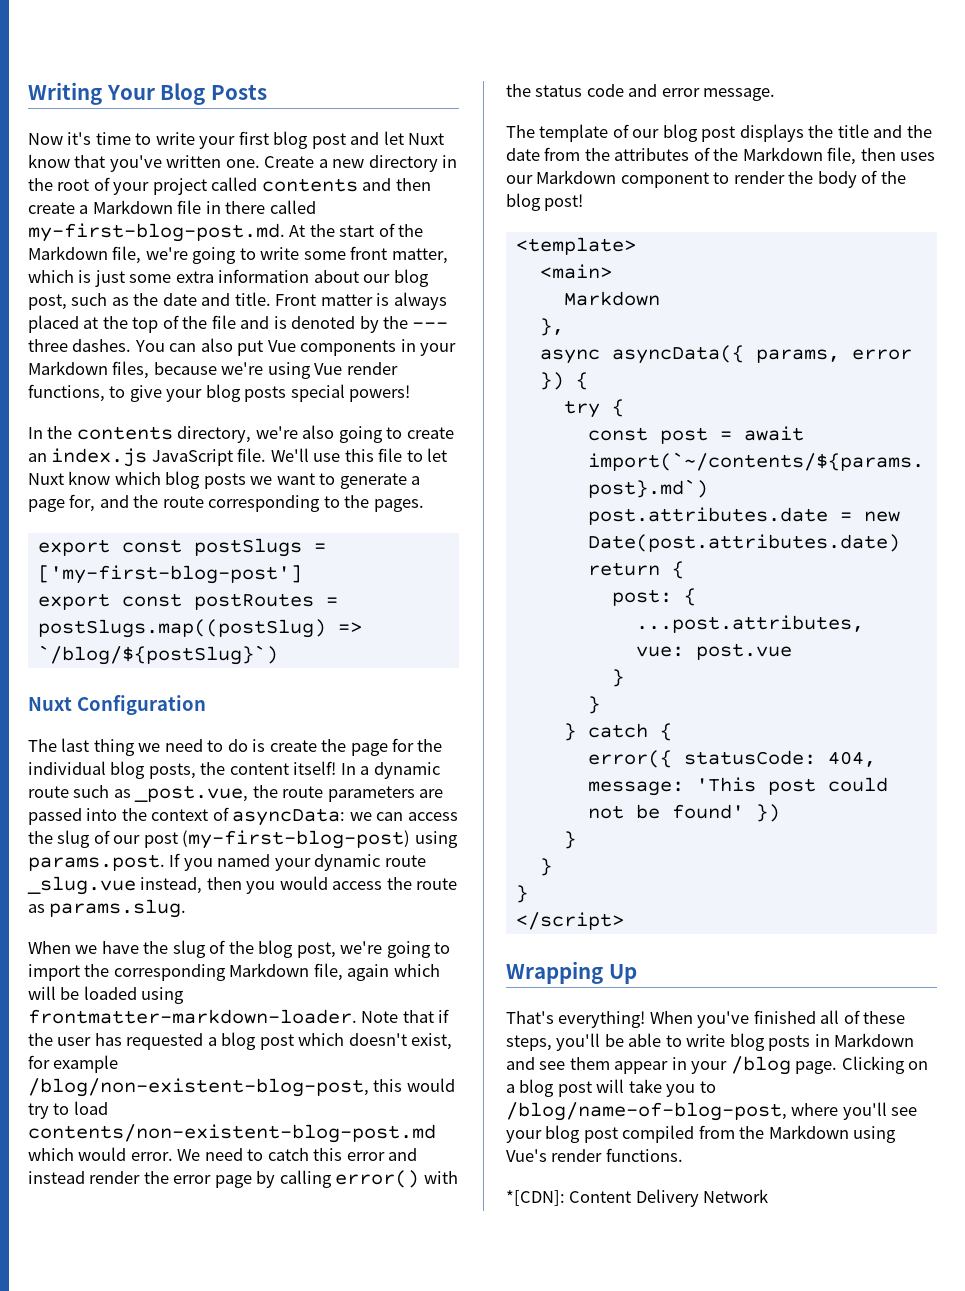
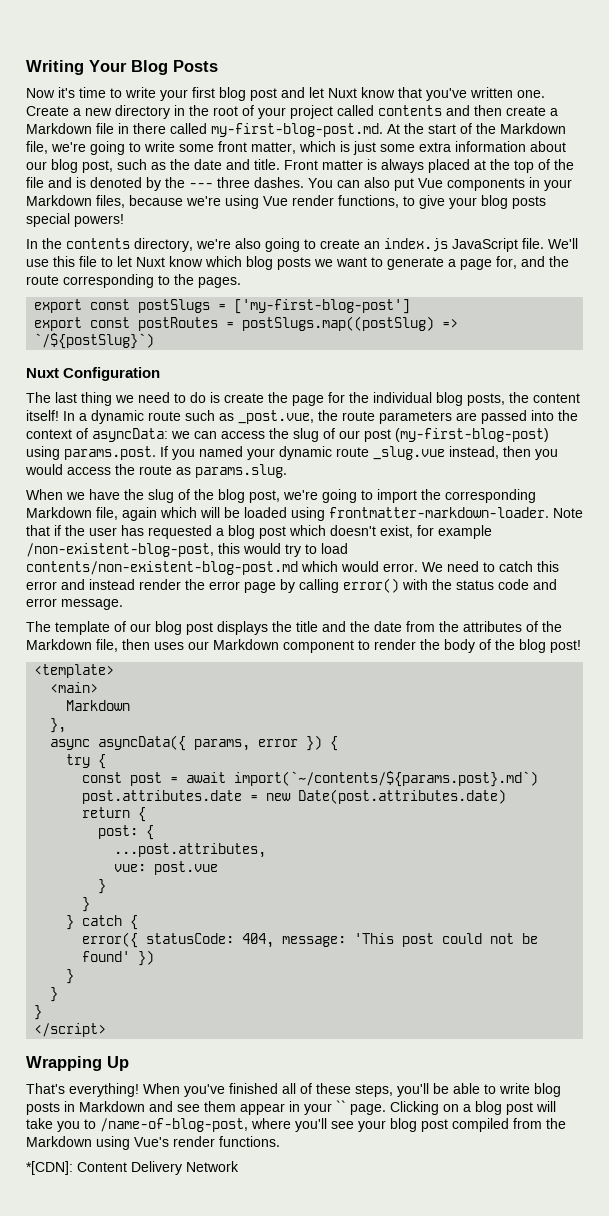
- export const postRoutes = postSlugs.map((postSlug) => `/blog/${postSlug}`)
+ export const postRoutes = postSlugs.map((postSlug) => `/${postSlug}`)
- Note that if the user has requested a blog post which doesn't exist, for example /blog/non-existent-blog-post, this would try to load contents/non-existent-blog-post.md which would error.
+ Note that if the user has requested a blog post which doesn't exist, for example /non-existent-blog-post, this would try to load contents/non-existent-blog-post.md which would error.
- When you've finished all of these steps, you'll be able to write blog posts in Markdown and see them appear in your /blog page.
+ When you've finished all of these steps, you'll be able to write blog posts in Markdown and see them appear in your `` page.
- Clicking on a blog post will take you to /blog/name-of-blog-post, where you'll see your blog post compiled from the Markdown using Vue's render functions.
+ Clicking on a blog post will take you to /name-of-blog-post, where you'll see your blog post compiled from the Markdown using Vue's render functions.

